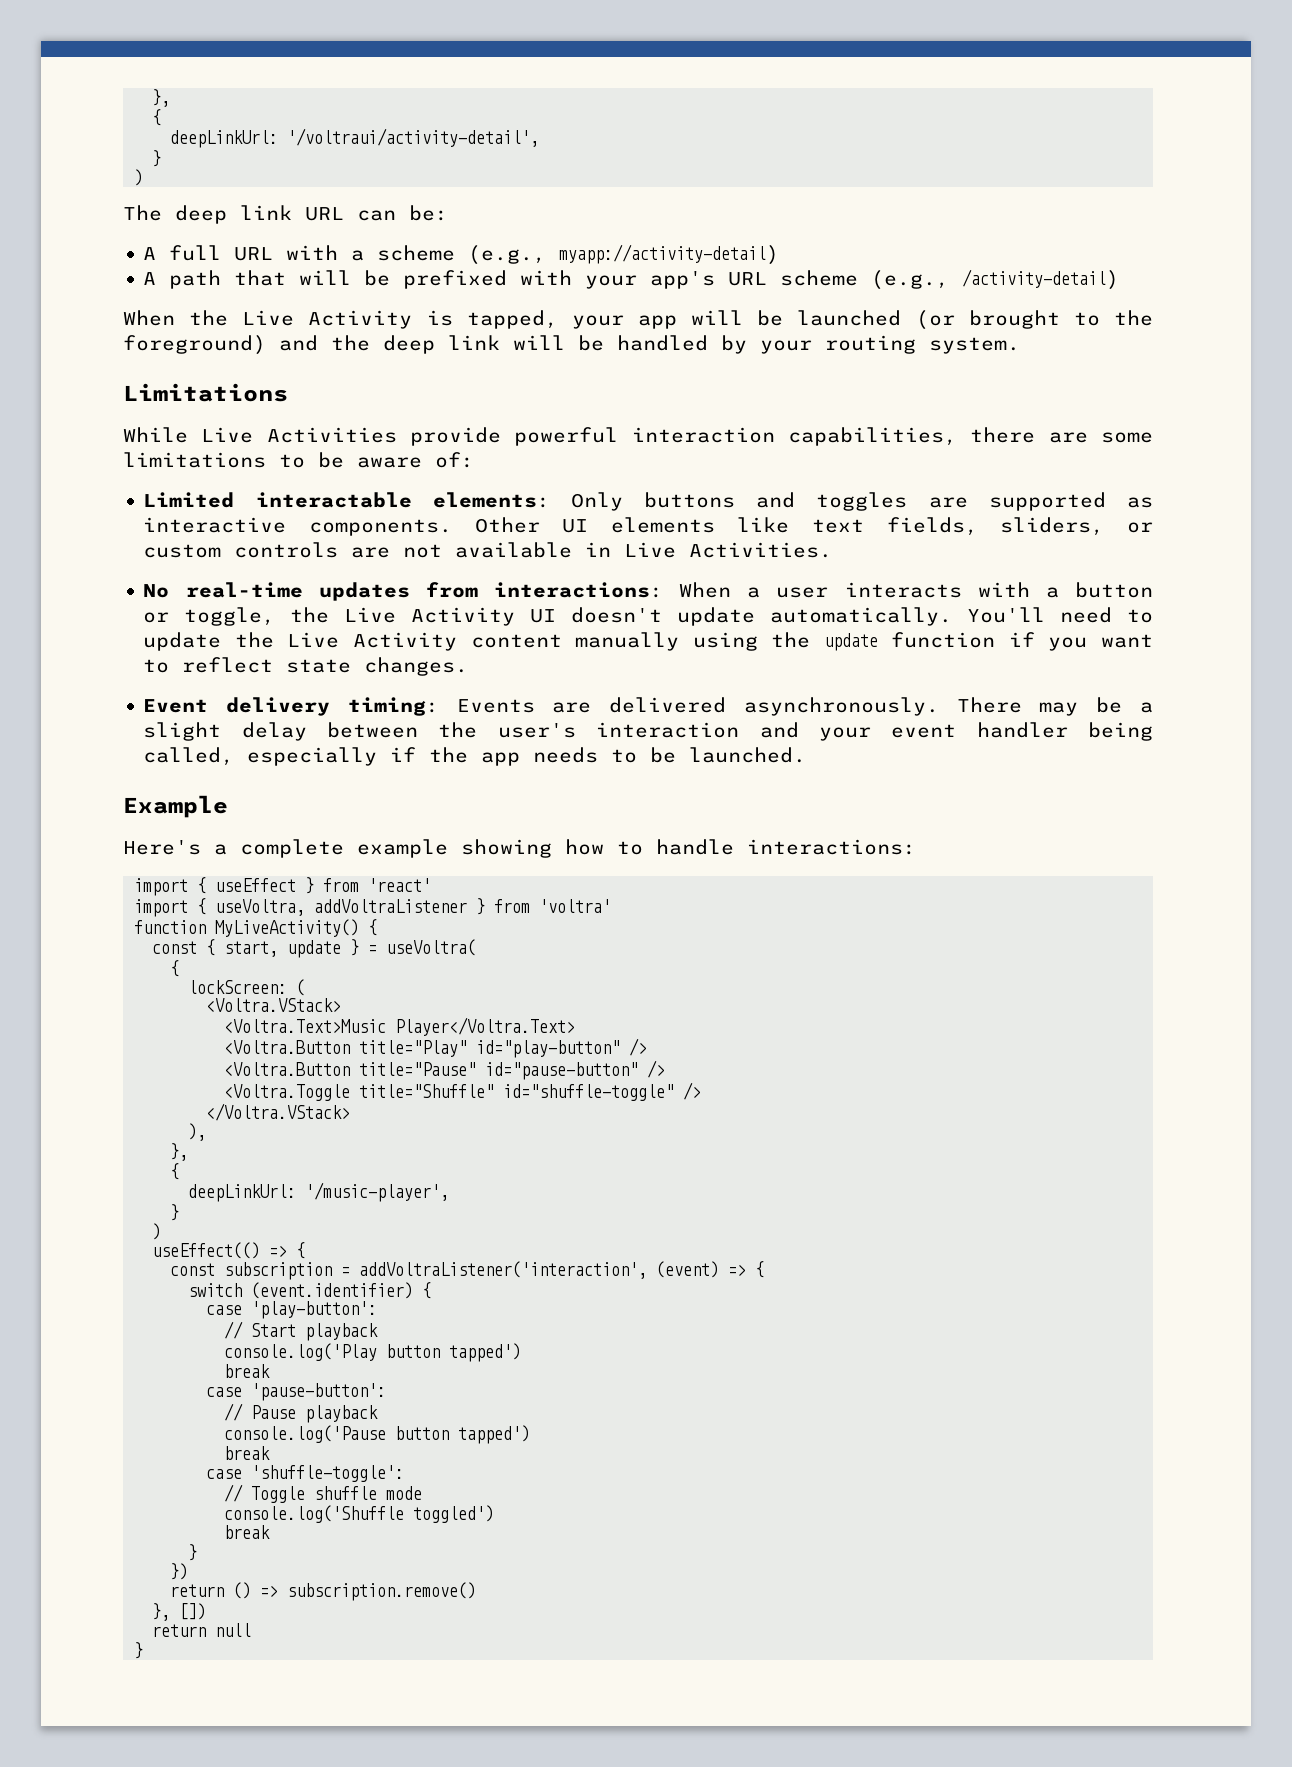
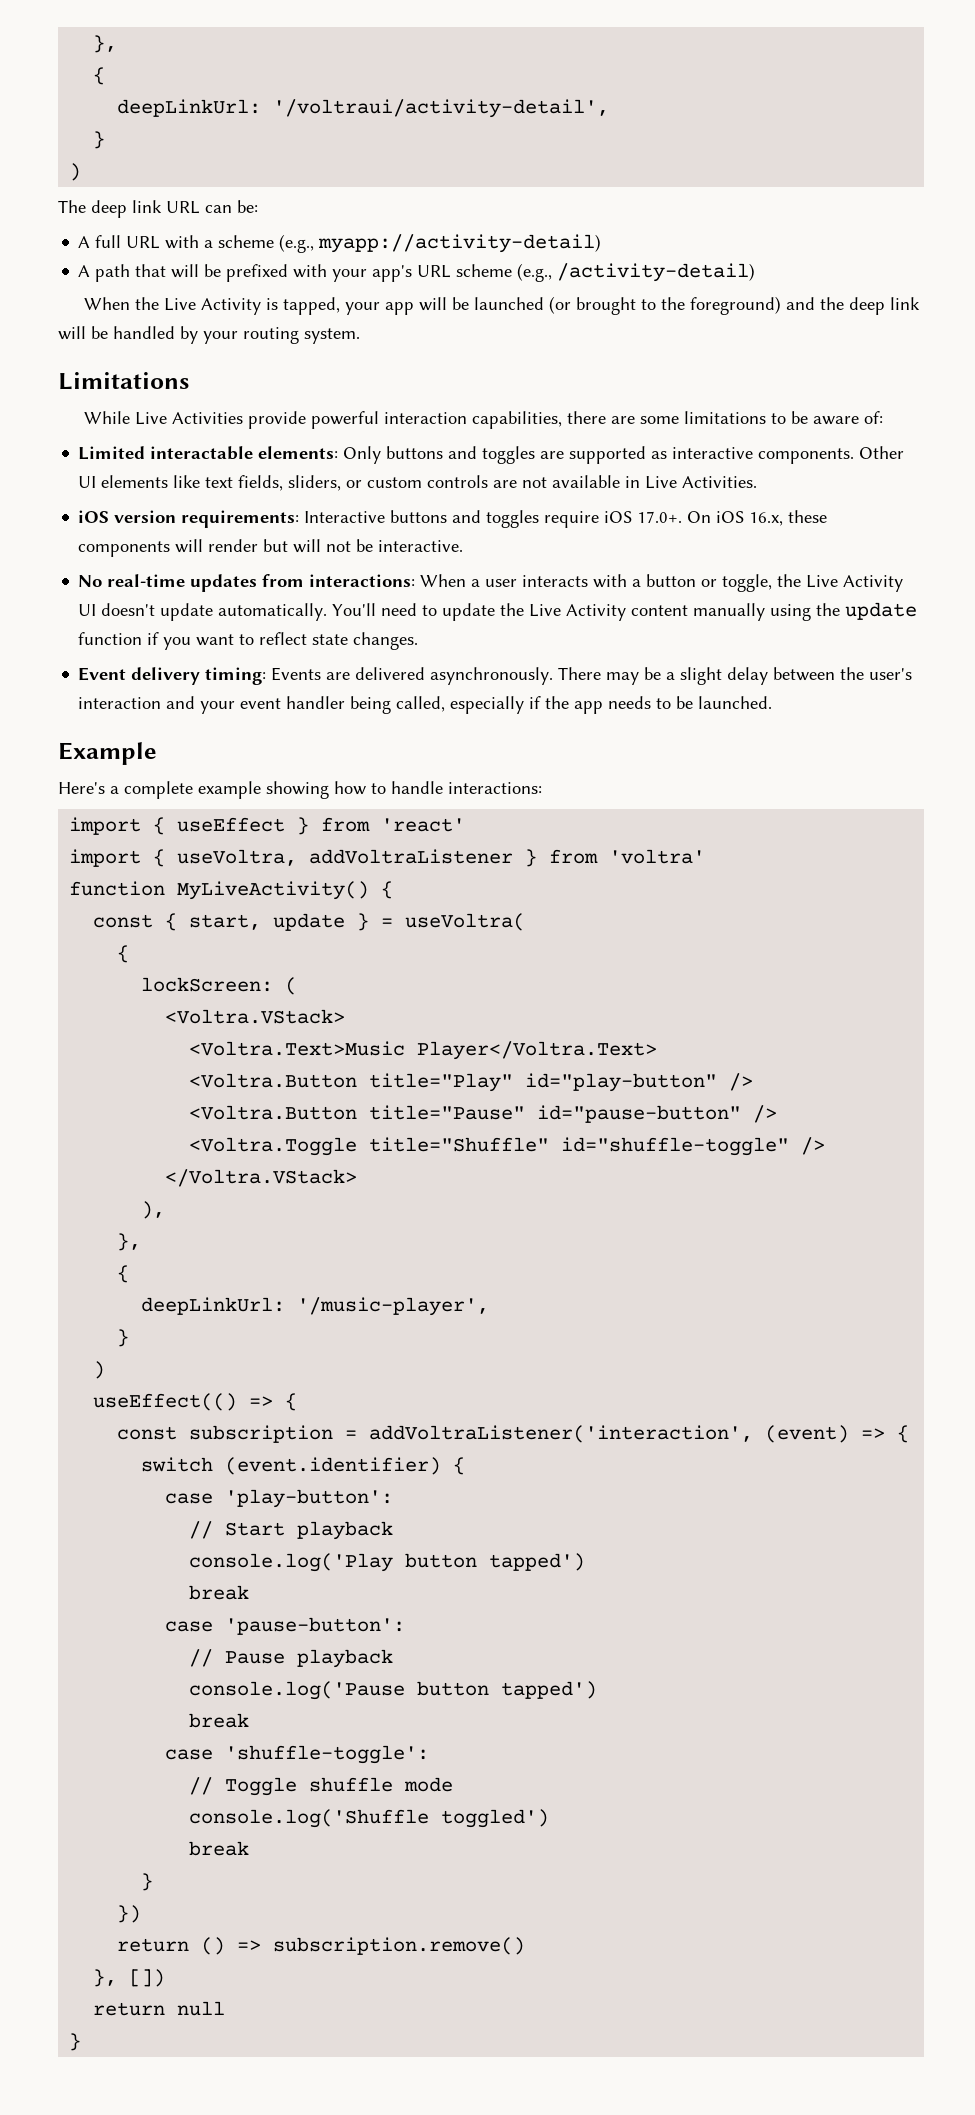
+ iOS version requirements: Interactive buttons and toggles require iOS 17.0+. On iOS 16.x, these components will render but will not be interactive.

